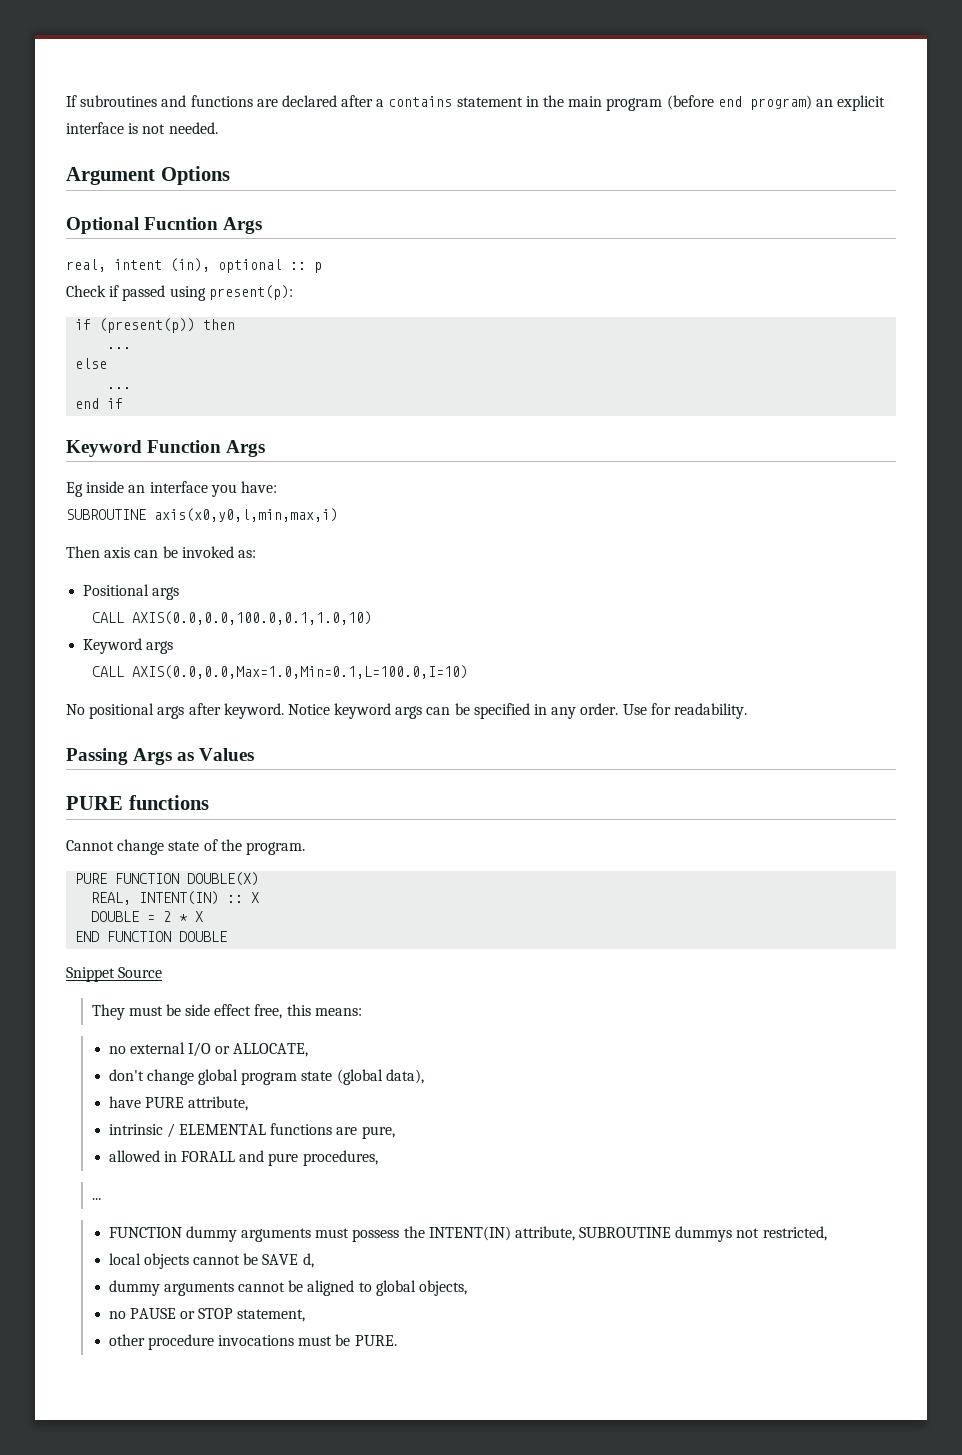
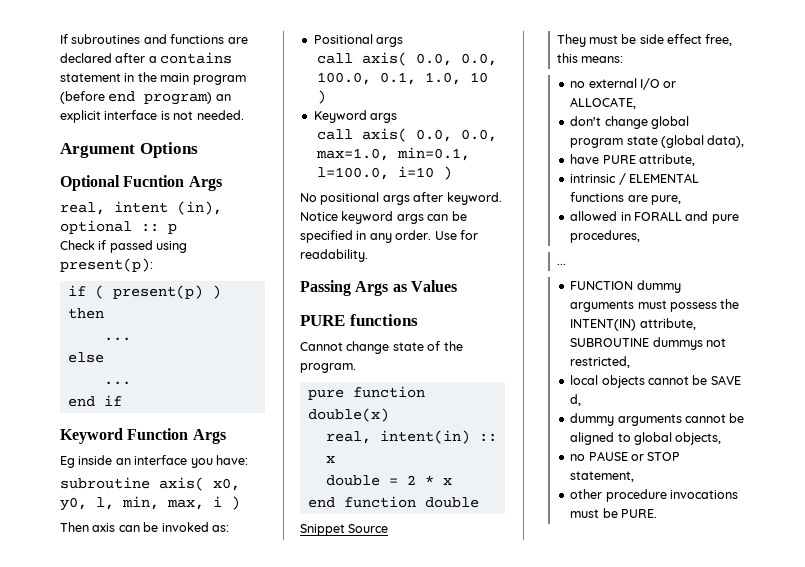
- if (present(p)) then
+ if ( present(p) ) then
- SUBROUTINE axis(x0,y0,l,min,max,i)
+ subroutine axis( x0, y0, l, min, max, i )
- CALL AXIS(0.0,0.0,100.0,0.1,1.0,10)
+ call axis( 0.0, 0.0, 100.0, 0.1, 1.0, 10 )
  Keyword args
- CALL AXIS(0.0,0.0,Max=1.0,Min=0.1,L=100.0,I=10)
+ call axis( 0.0, 0.0, max=1.0, min=0.1, l=100.0, i=10 )
- PURE FUNCTION DOUBLE(X)
- REAL, INTENT(IN) :: X
- DOUBLE = 2 * X
- END FUNCTION DOUBLE
+ pure function double(x)
+ real, intent(in) :: x
+ double = 2 * x
+ end function double

